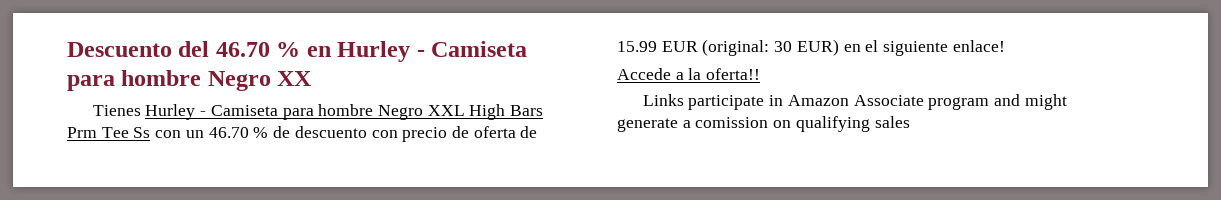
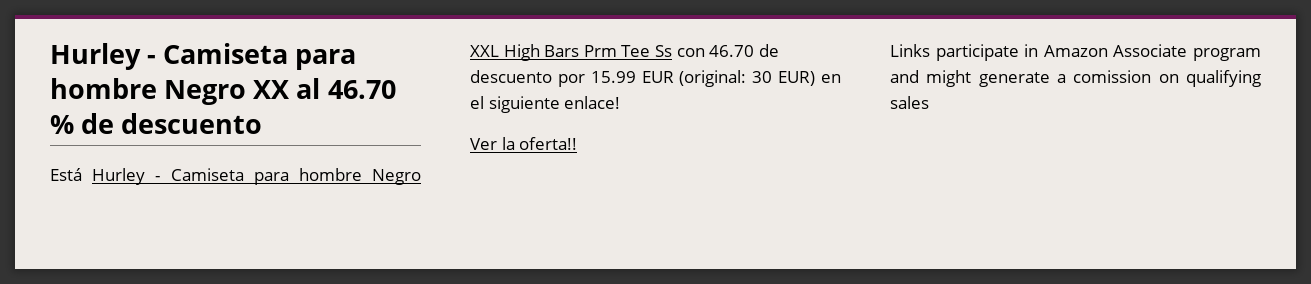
- Descuento del 46.70 % en Hurley - Camiseta para hombre Negro XX
- Tienes Hurley - Camiseta para hombre Negro XXL High Bars Prm Tee Ss con un 46.70 % de descuento con precio de oferta de 15.99 EUR (original: 30 EUR) en el siguiente enlace!
+ Hurley - Camiseta para hombre Negro XX al 46.70 % de descuento
+ Está Hurley - Camiseta para hombre Negro XXL High Bars Prm Tee Ss con 46.70 de descuento por 15.99 EUR (original: 30 EUR) en el siguiente enlace!
- Accede a la oferta!!
+ Ver la oferta!!

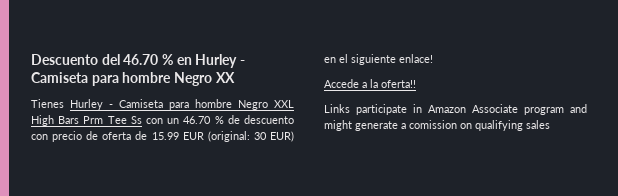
- Hurley - Camiseta para hombre Negro XX al 46.70 % de descuento
- Está Hurley - Camiseta para hombre Negro XXL High Bars Prm Tee Ss con 46.70 de descuento por 15.99 EUR (original: 30 EUR) en el siguiente enlace!
+ Descuento del 46.70 % en Hurley - Camiseta para hombre Negro XX
+ Tienes Hurley - Camiseta para hombre Negro XXL High Bars Prm Tee Ss con un 46.70 % de descuento con precio de oferta de 15.99 EUR (original: 30 EUR) en el siguiente enlace!
- Ver la oferta!!
+ Accede a la oferta!!

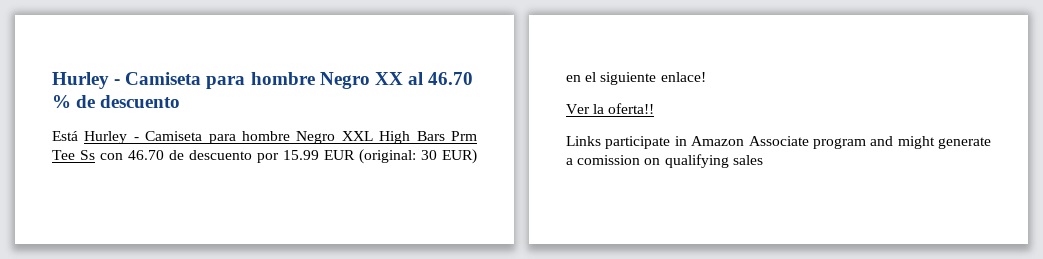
- Descuento del 46.70 % en Hurley - Camiseta para hombre Negro XX
- Tienes Hurley - Camiseta para hombre Negro XXL High Bars Prm Tee Ss con un 46.70 % de descuento con precio de oferta de 15.99 EUR (original: 30 EUR) en el siguiente enlace!
+ Hurley - Camiseta para hombre Negro XX al 46.70 % de descuento
+ Está Hurley - Camiseta para hombre Negro XXL High Bars Prm Tee Ss con 46.70 de descuento por 15.99 EUR (original: 30 EUR) en el siguiente enlace!
- Accede a la oferta!!
+ Ver la oferta!!

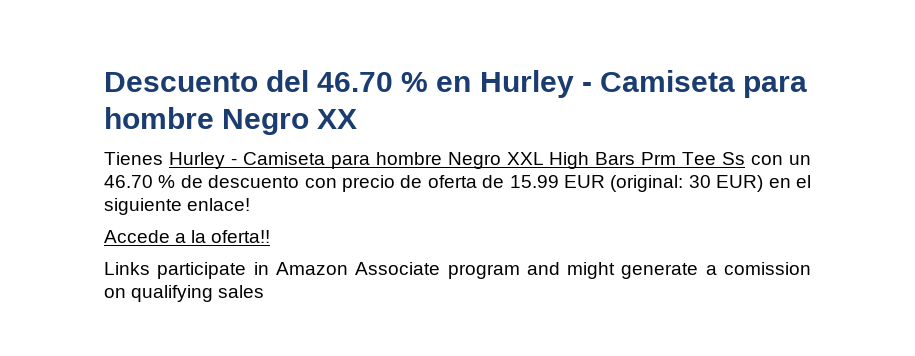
- Hurley - Camiseta para hombre Negro XX al 46.70 % de descuento
- Está Hurley - Camiseta para hombre Negro XXL High Bars Prm Tee Ss con 46.70 de descuento por 15.99 EUR (original: 30 EUR) en el siguiente enlace!
+ Descuento del 46.70 % en Hurley - Camiseta para hombre Negro XX
+ Tienes Hurley - Camiseta para hombre Negro XXL High Bars Prm Tee Ss con un 46.70 % de descuento con precio de oferta de 15.99 EUR (original: 30 EUR) en el siguiente enlace!
- Ver la oferta!!
+ Accede a la oferta!!

